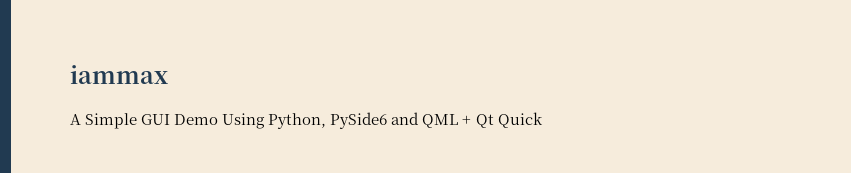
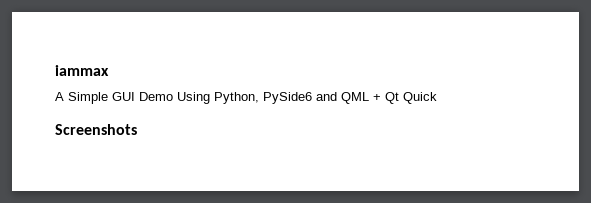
+ Screenshots

